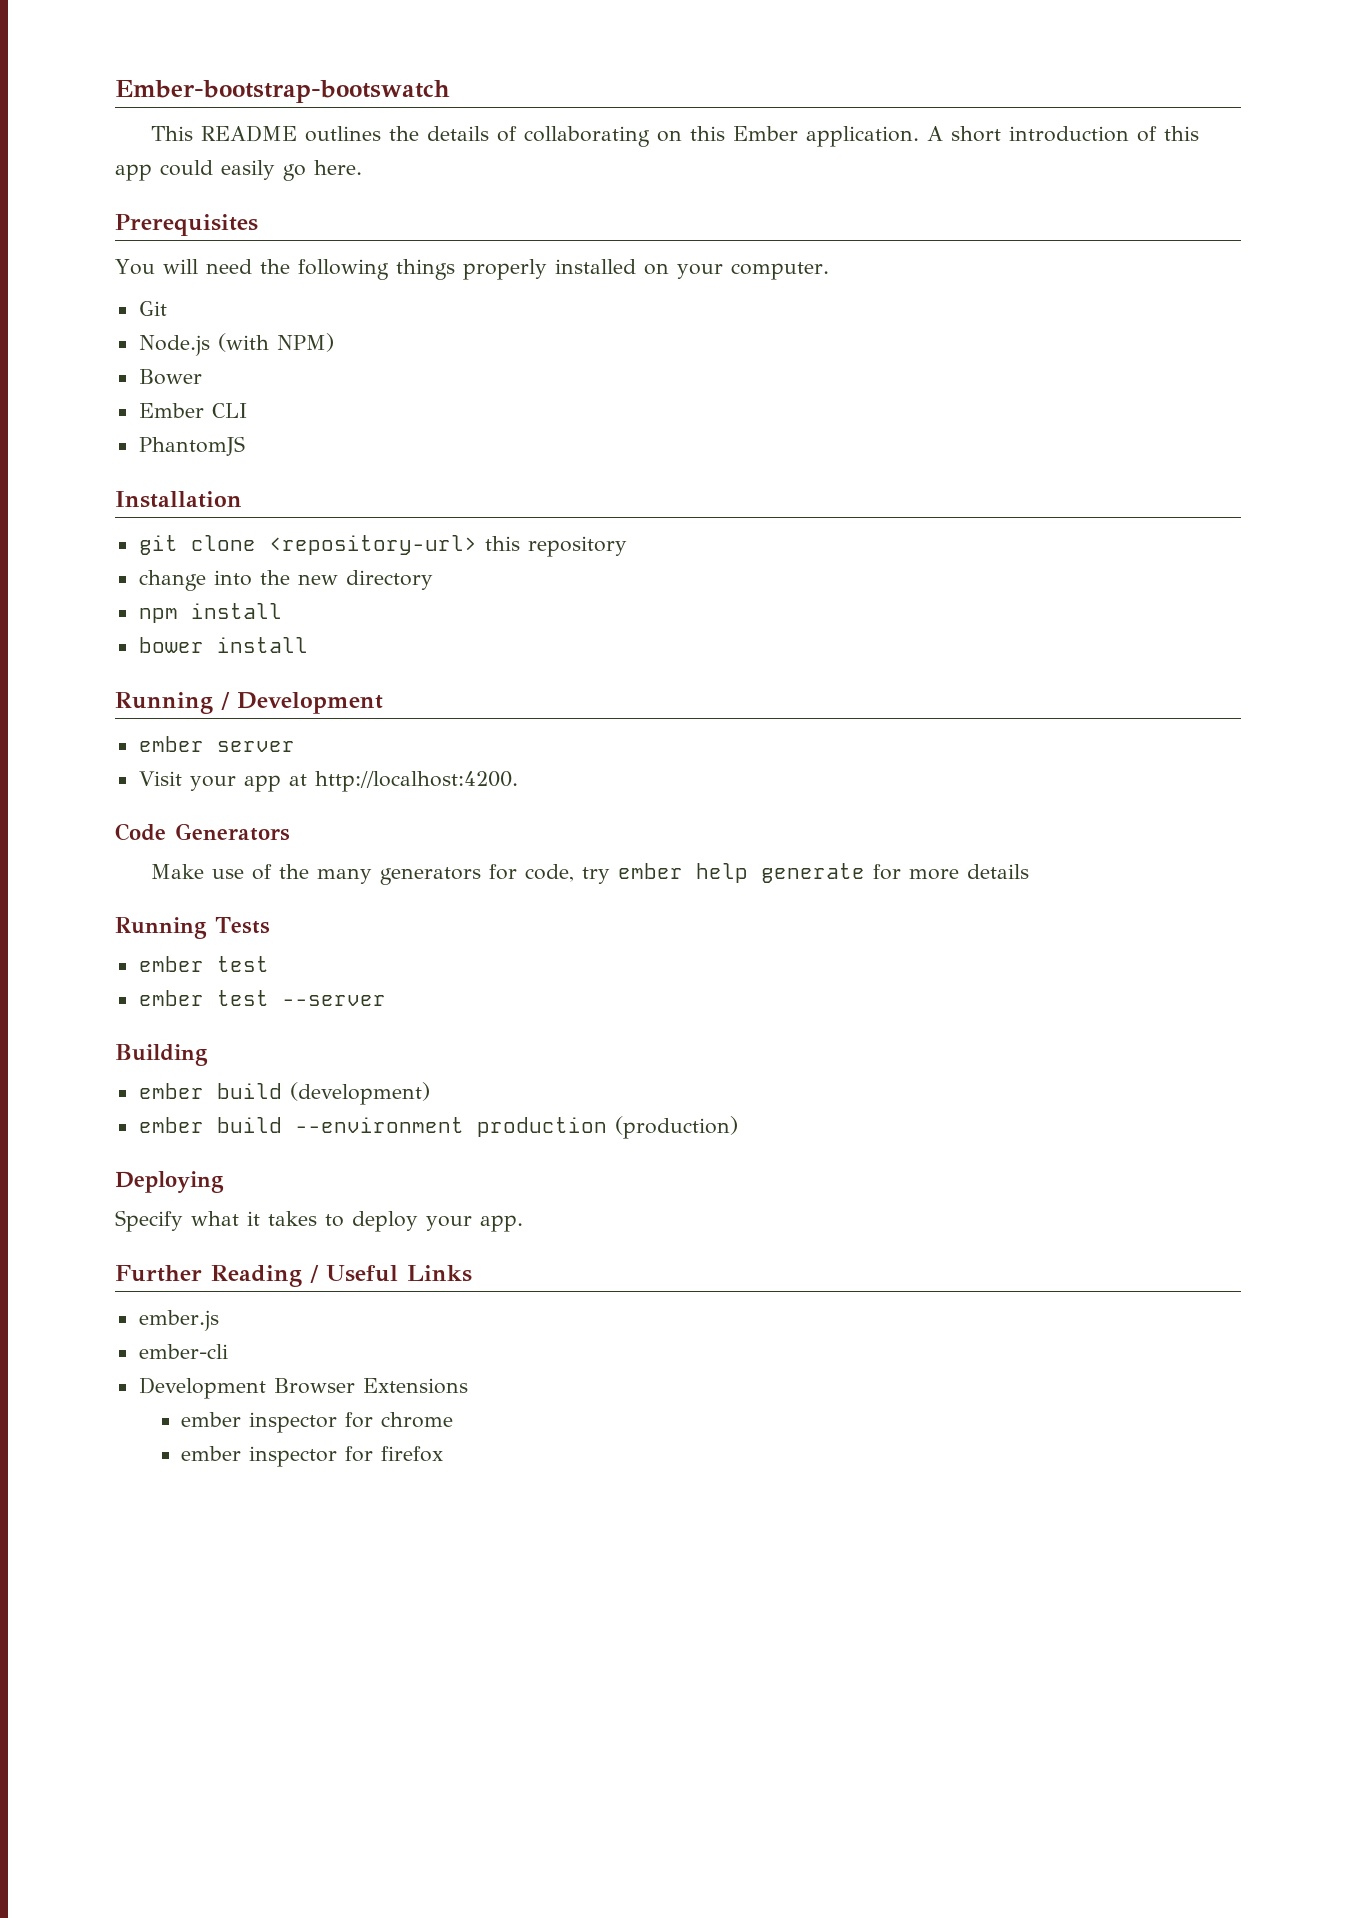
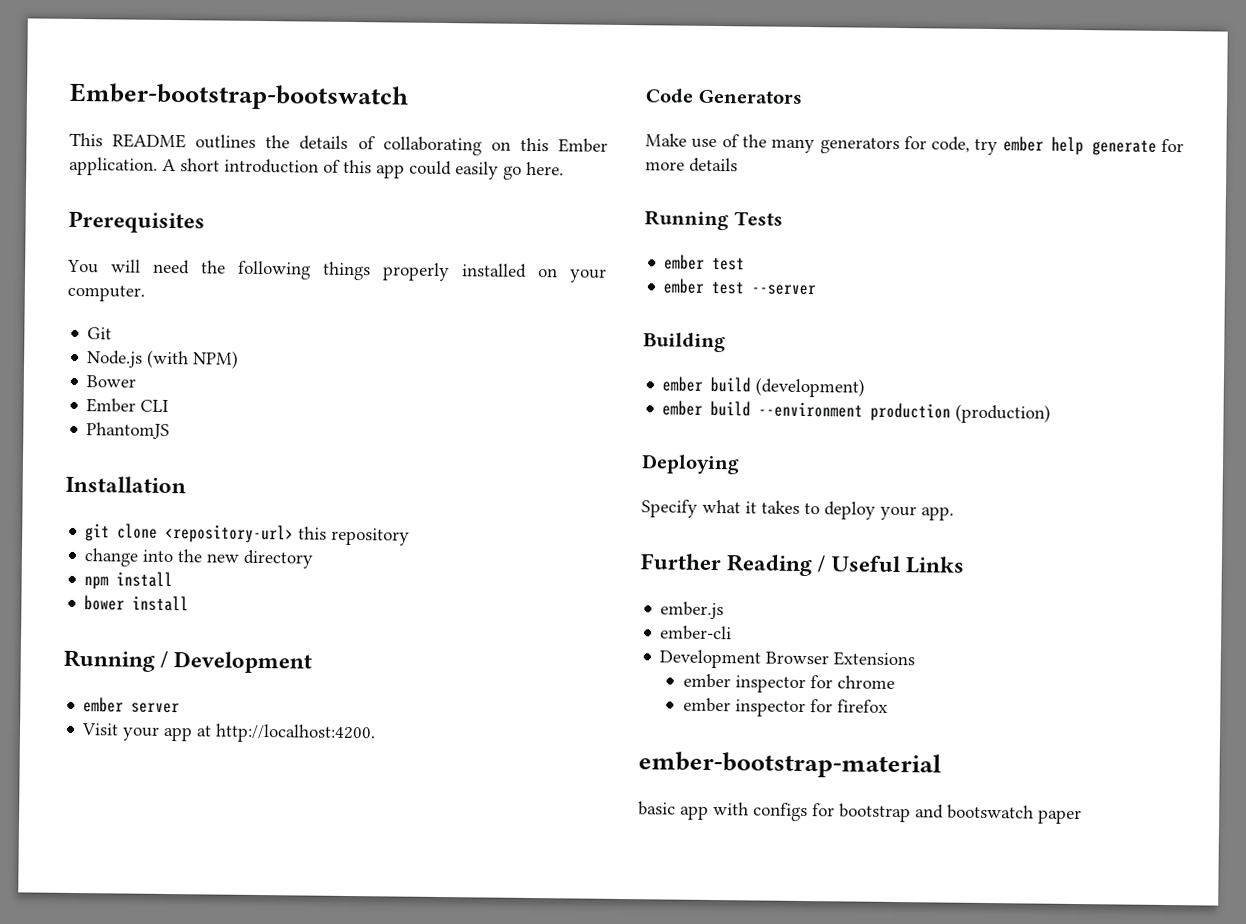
+ ember-bootstrap-material
+ basic app with configs for bootstrap and bootswatch paper

